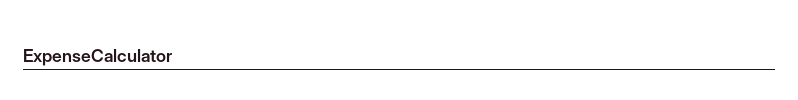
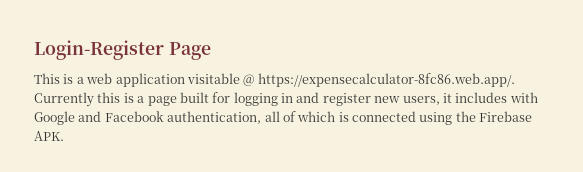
- ExpenseCalculator
+ Login-Register Page
+ This is a web application visitable @ https://expensecalculator-8fc86.web.app/. Currently this is a page built for logging in and register new users, it includes with Google and Facebook authentication, all of which is connected using the Firebase APK.

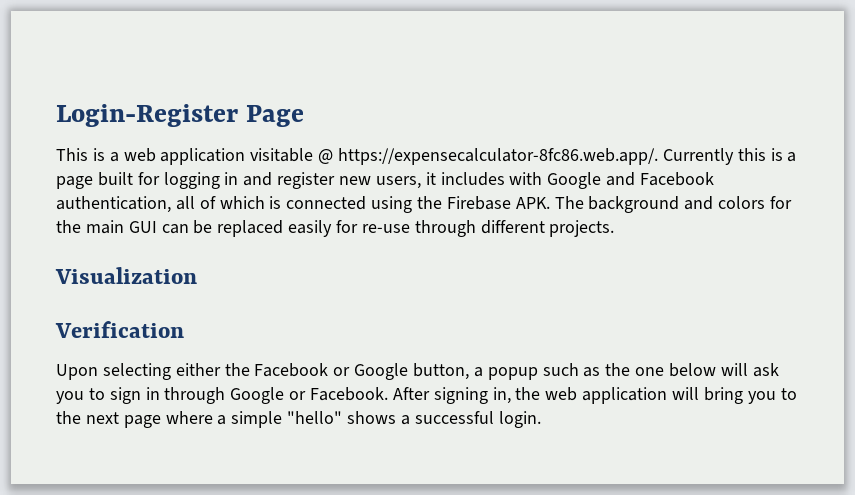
- This is a web application visitable @ https://expensecalculator-8fc86.web.app/. Currently this is a page built for logging in and register new users, it includes with Google and Facebook authentication, all of which is connected using the Firebase APK.
+ This is a web application visitable @ https://expensecalculator-8fc86.web.app/. Currently this is a page built for logging in and register new users, it includes with Google and Facebook authentication, all of which is connected using the Firebase APK. The background and colors for the main GUI can be replaced easily for re-use through different projects.
+ Visualization
+ Verification
+ Upon selecting either the Facebook or Google button, a popup such as the one below will ask you to sign in through Google or Facebook. After signing in, the web application will bring you to the next page where a simple "hello" shows a successful login.

